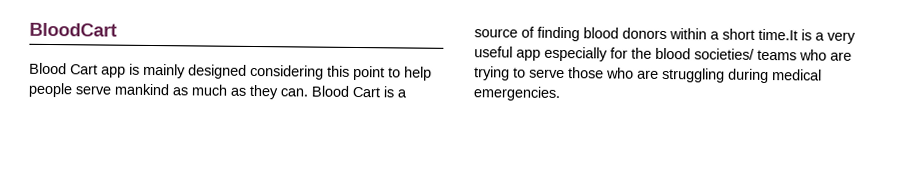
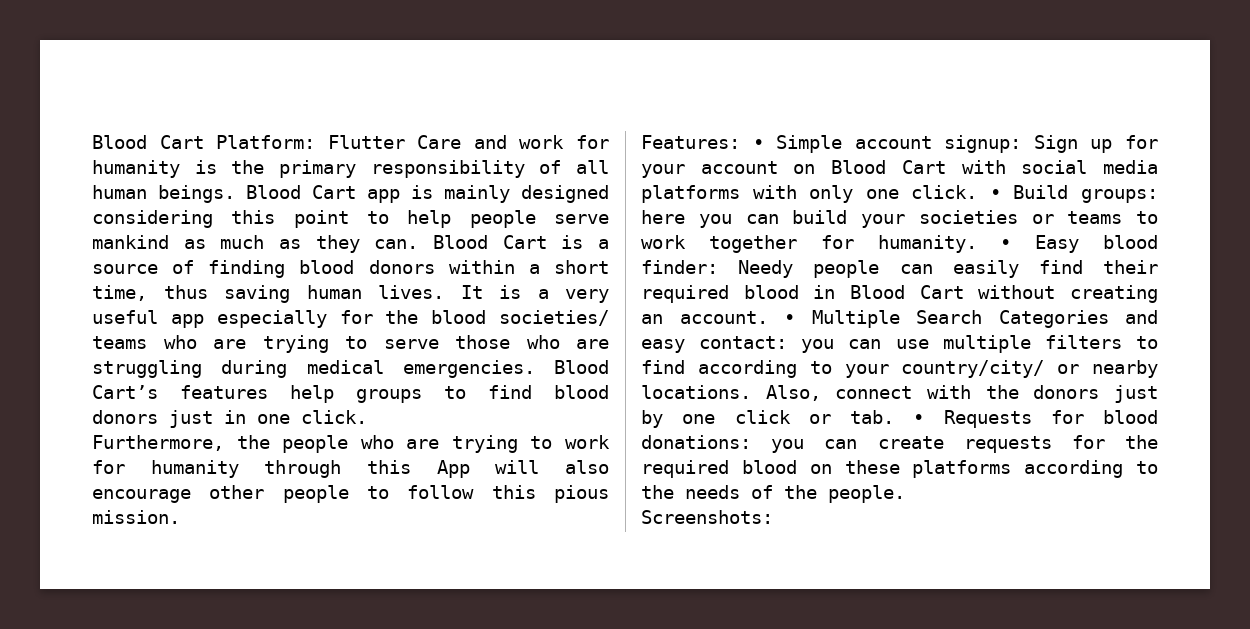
- BloodCart
- Blood Cart app is mainly designed considering this point to help people serve mankind as much as they can.
+ Blood Cart Platform: Flutter Care and work for humanity is the primary responsibility of all human beings. Blood Cart app is mainly designed considering this point to help people serve mankind as much as they can.
- Blood Cart is a source of finding blood donors within a short time.It is a very useful app especially for the blood societies/ teams who are trying to serve those who are struggling during medical emergencies.
+ Blood Cart is a source of finding blood donors within a short time, thus saving human lives. It is a very useful app especially for the blood societies/ teams who are trying to serve those who are struggling during medical emergencies.
+ Blood Cart’s features help groups to find blood donors just in one click.
+ Furthermore, the people who are trying to work for humanity through this App will also encourage other people to follow this pious mission.
+ Features: • Simple account signup: Sign up for your account on Blood Cart with social media platforms with only one click. • Build groups: here you can build your societies or teams to work together for humanity. • Easy blood finder: Needy people can easily find their required blood in Blood Cart without creating an account. • Multiple Search Categories and easy contact: you can use multiple filters to find according to your country/city/ or nearby locations. Also, connect with the donors just by one click or tab. • Requests for blood donations: you can create requests for the required blood on these platforms according to the needs of the people.
+ Screenshots:

